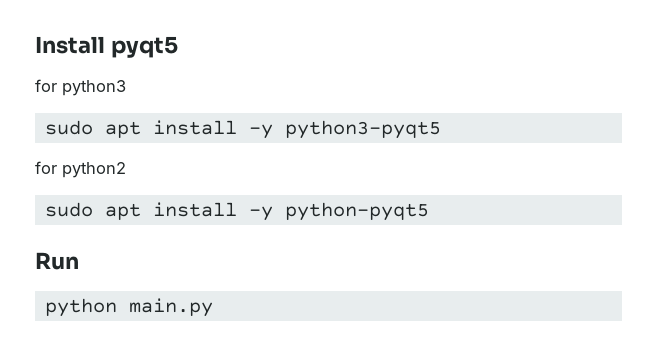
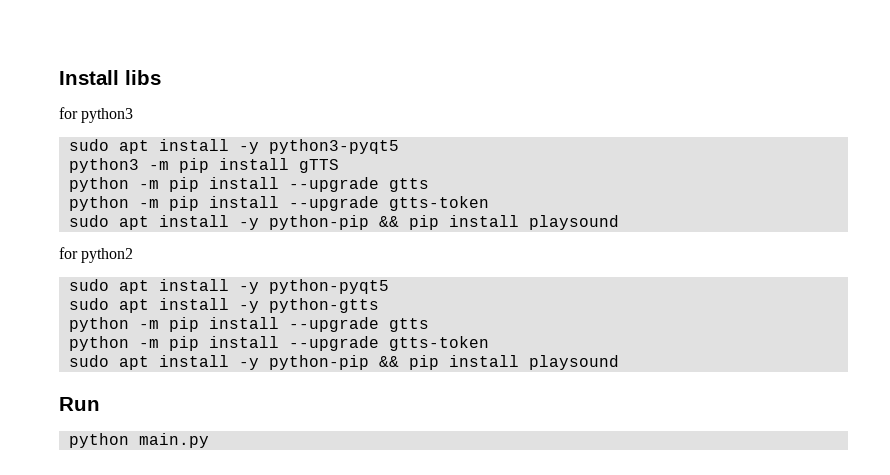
- Install pyqt5
+ Install libs
+ python3 -m pip install gTTS
+ python -m pip install --upgrade gtts
+ python -m pip install --upgrade gtts-token
+ sudo apt install -y python-pip && pip install playsound
+ sudo apt install -y python-gtts
+ python -m pip install --upgrade gtts
+ python -m pip install --upgrade gtts-token
+ sudo apt install -y python-pip && pip install playsound

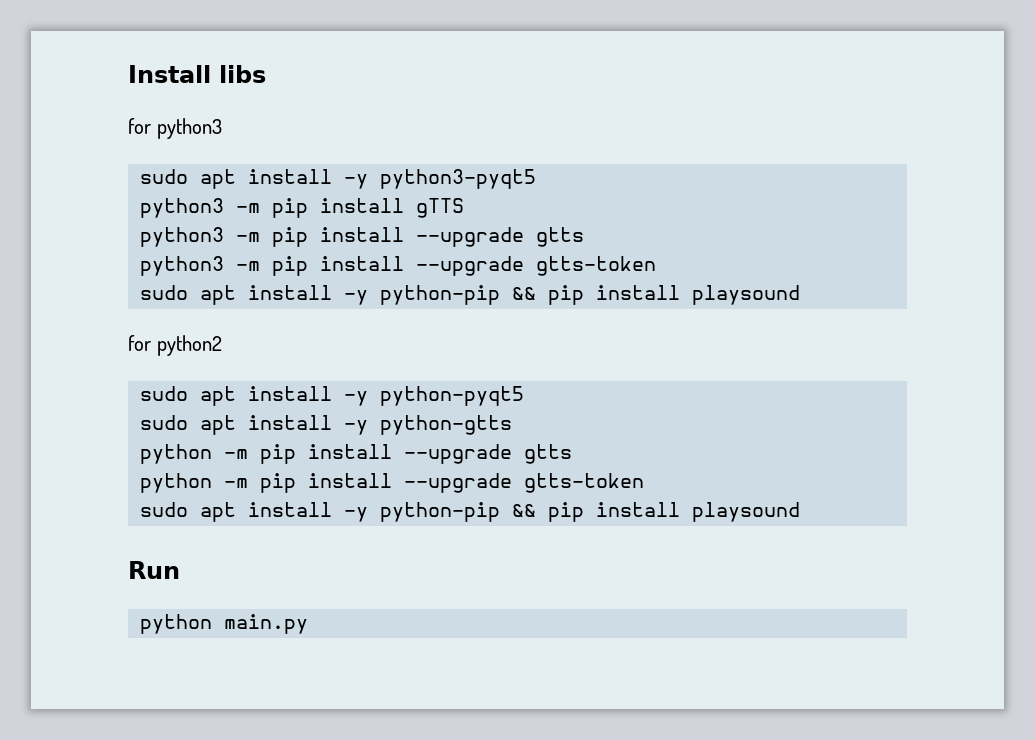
  python3 -m pip install gTTS
- python -m pip install --upgrade gtts
- python -m pip install --upgrade gtts-token
+ python3 -m pip install --upgrade gtts
+ python3 -m pip install --upgrade gtts-token

